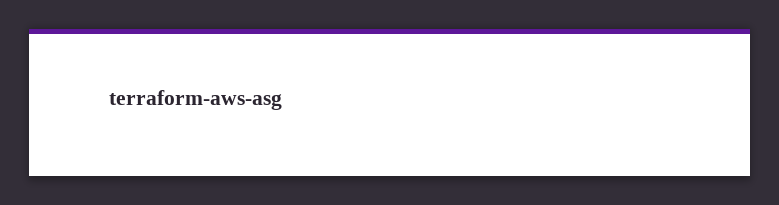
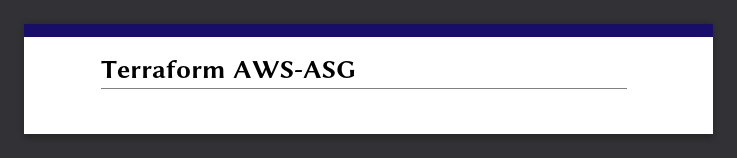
- terraform-aws-asg
+ Terraform AWS-ASG

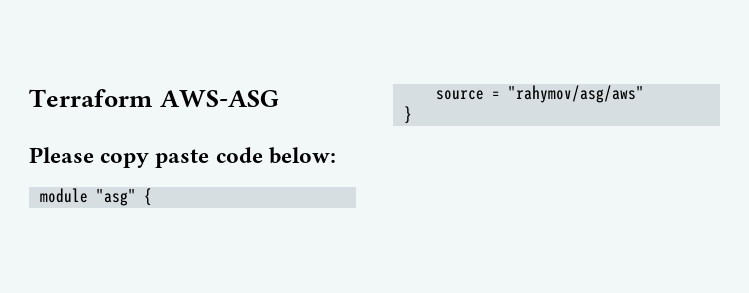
+ Please copy paste code below:
+ module "asg" {
+ source = "rahymov/asg/aws"
+ }

